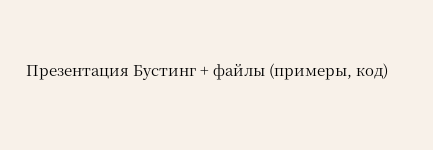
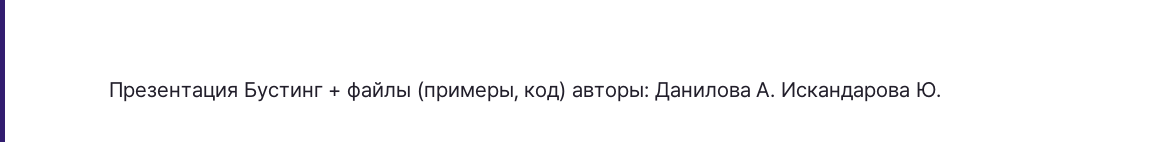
- Презентация Бустинг + файлы (примеры, код)
+ Презентация Бустинг + файлы (примеры, код) авторы: Данилова А. Искандарова Ю.

